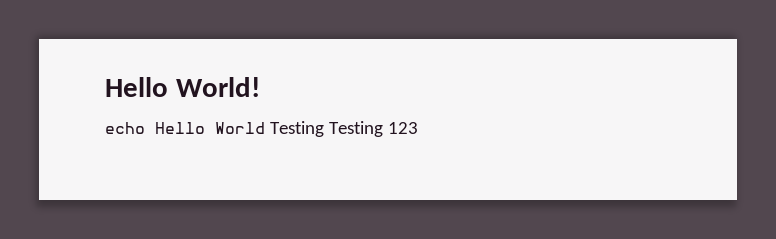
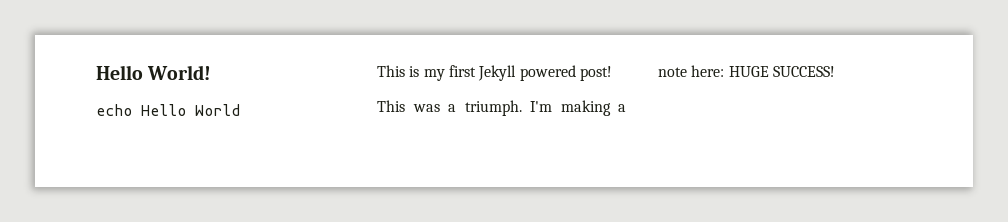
- echo Hello World Testing Testing 123
+ echo Hello World
+ This is my first Jekyll powered post!
+ This was a triumph. I'm making a note here: HUGE SUCCESS!

